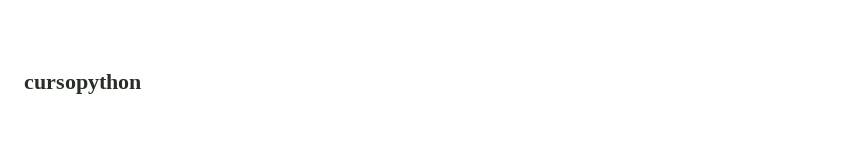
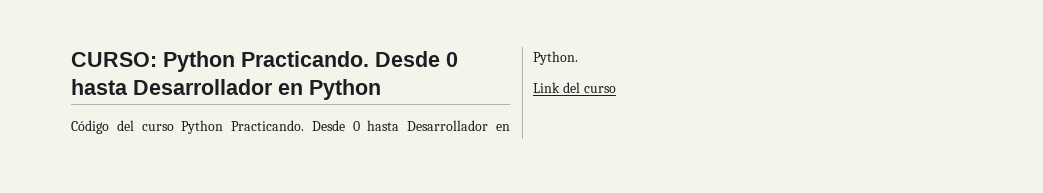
- cursopython
+ CURSO: Python Practicando. Desde 0 hasta Desarrollador en Python
+ Código del curso Python Practicando. Desde 0 hasta Desarrollador en Python.
+ Link del curso

